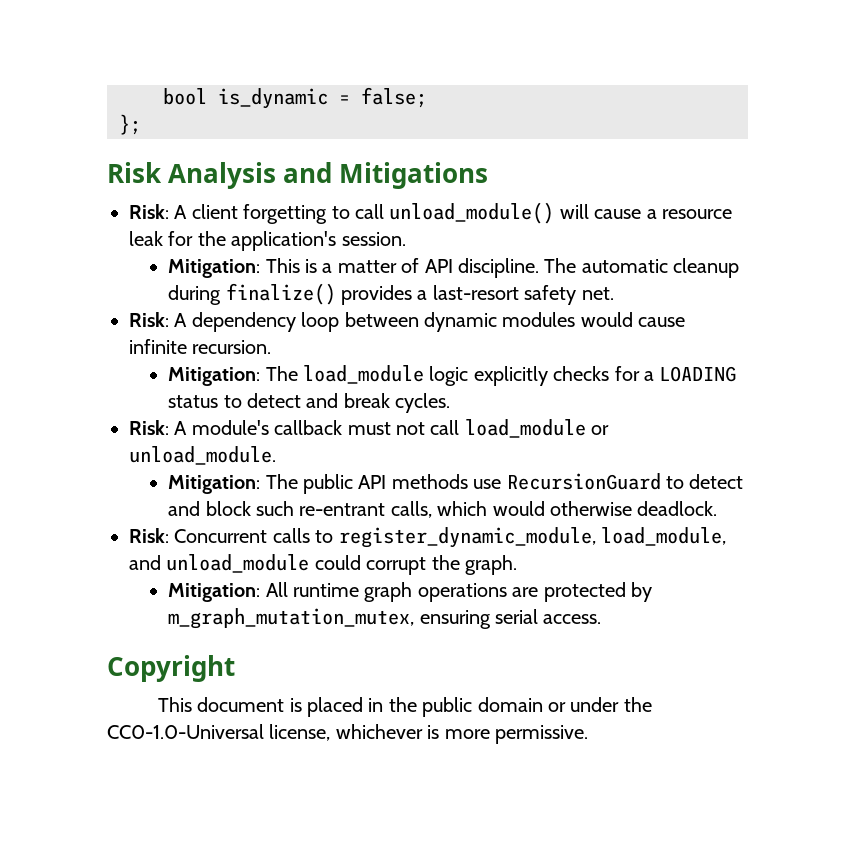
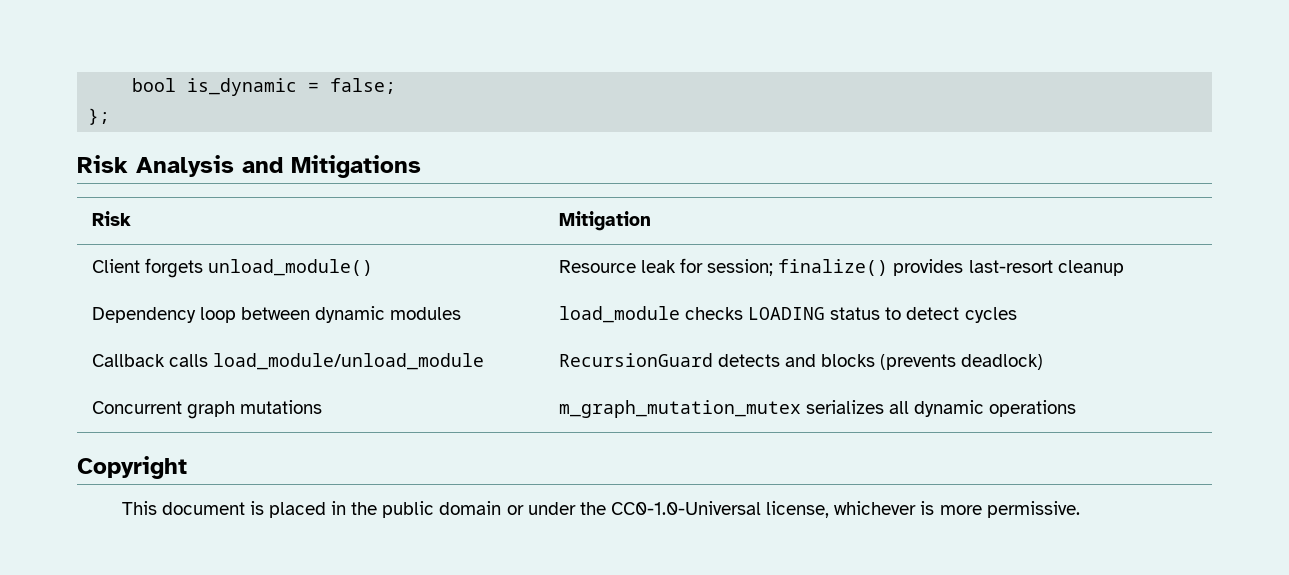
- Risk: A client forgetting to call unload_module() will cause a resource leak for the application's session.
- Mitigation: This is a matter of API discipline. The automatic cleanup during finalize() provides a last-resort safety net.
- Risk: A dependency loop between dynamic modules would cause infinite recursion.
- Mitigation: The load_module logic explicitly checks for a LOADING status to detect and break cycles.
- Risk: A module's callback must not call load_module or unload_module.
- Mitigation: The public API methods use RecursionGuard to detect and block such re-entrant calls, which would otherwise deadlock.
- Risk: Concurrent calls to register_dynamic_module, load_module, and unload_module could corrupt the graph.
- Mitigation: All runtime graph operations are protected by m_graph_mutation_mutex, ensuring serial access.
+ Risk | Mitigation
+ Client forgets unload_module() | Resource leak for session; finalize() provides last-resort cleanup
+ Dependency loop between dynamic modules | load_module checks LOADING status to detect cycles
+ Callback calls load_module/unload_module | RecursionGuard detects and blocks (prevents deadlock)
+ Concurrent graph mutations | m_graph_mutation_mutex serializes all dynamic operations

